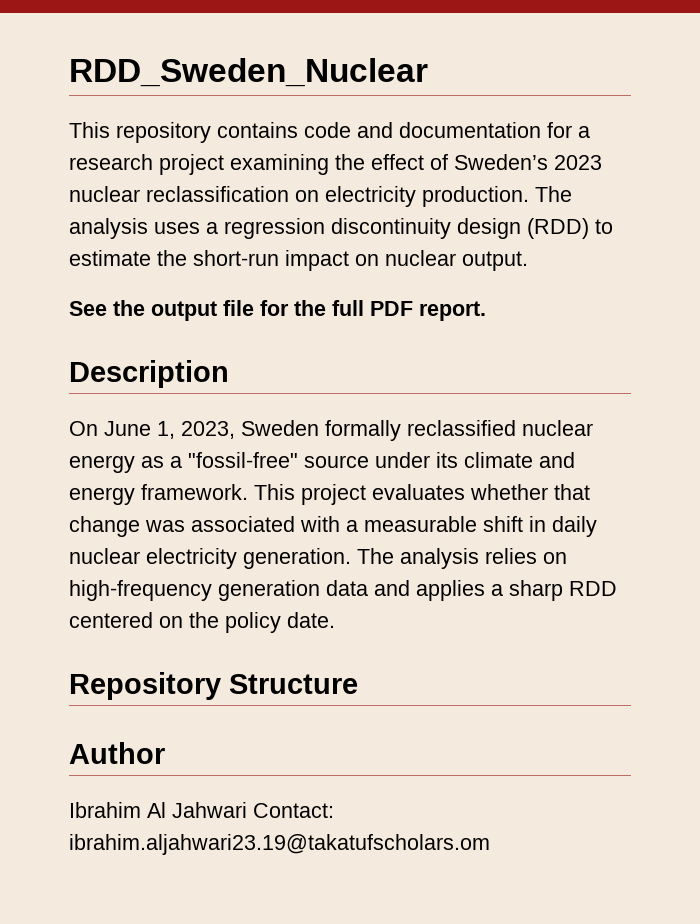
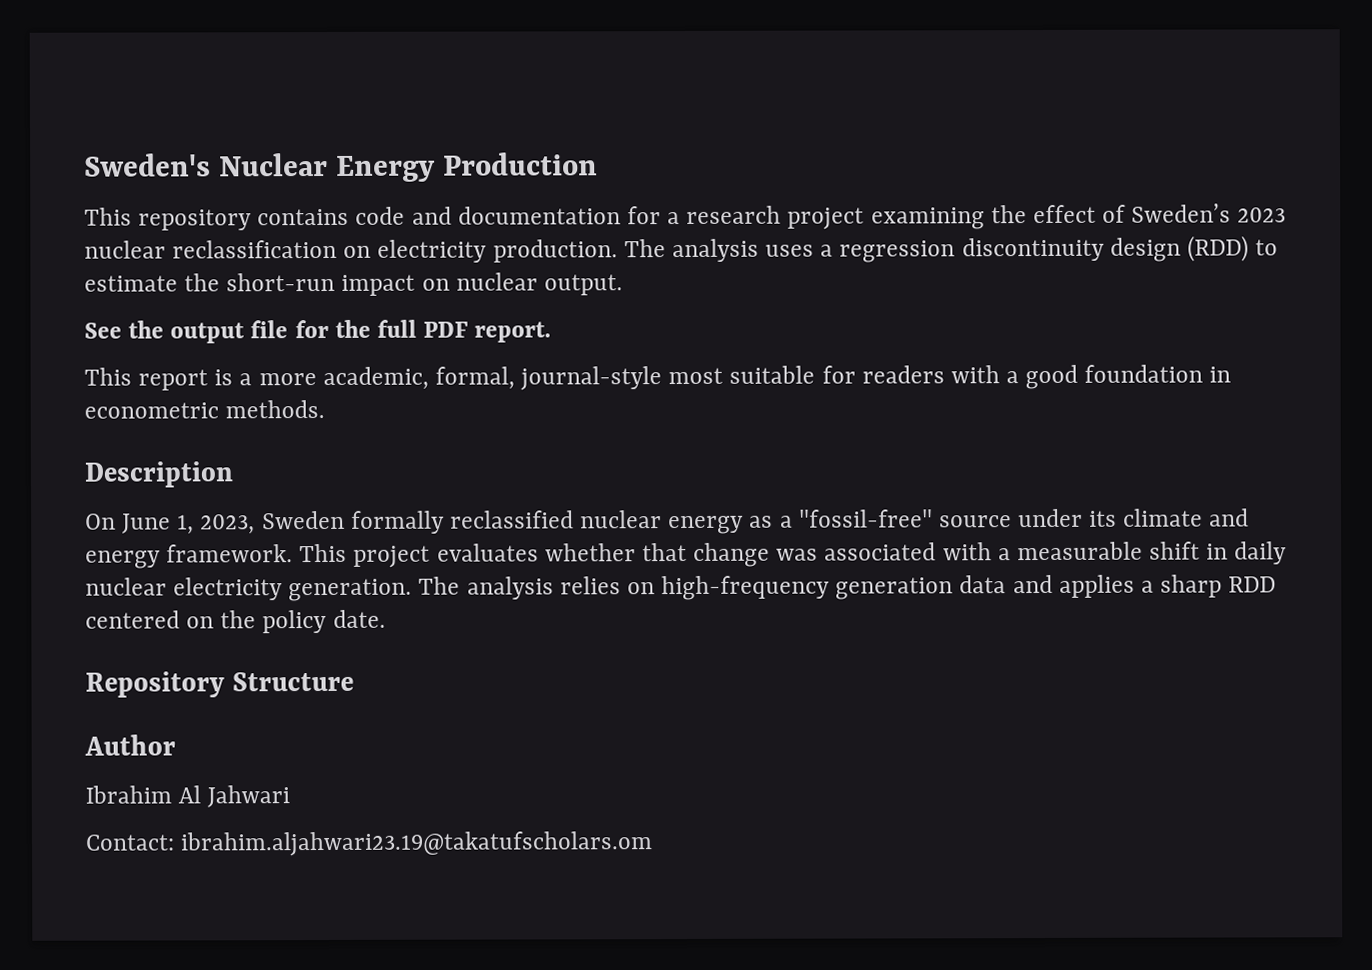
- RDD_Sweden_Nuclear
+ Sweden's Nuclear Energy Production
+ This report is a more academic, formal, journal-style most suitable for readers with a good foundation in econometric methods.
- Ibrahim Al Jahwari Contact: ibrahim.aljahwari23.19@takatufscholars.om
+ Ibrahim Al Jahwari
+ Contact: ibrahim.aljahwari23.19@takatufscholars.om

